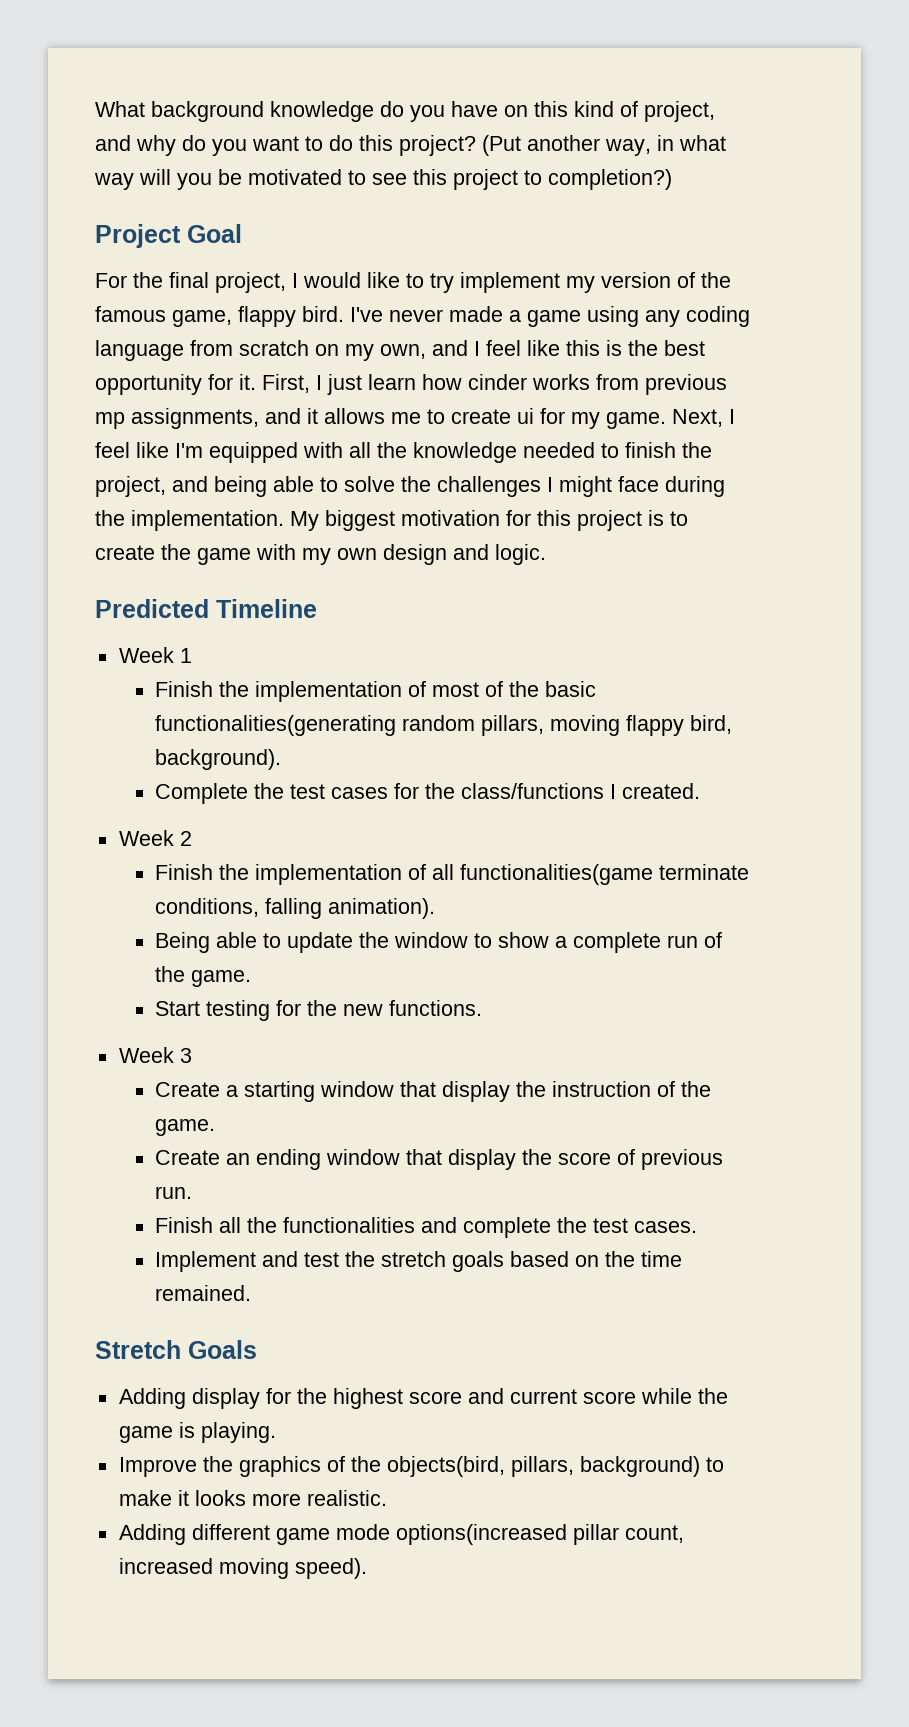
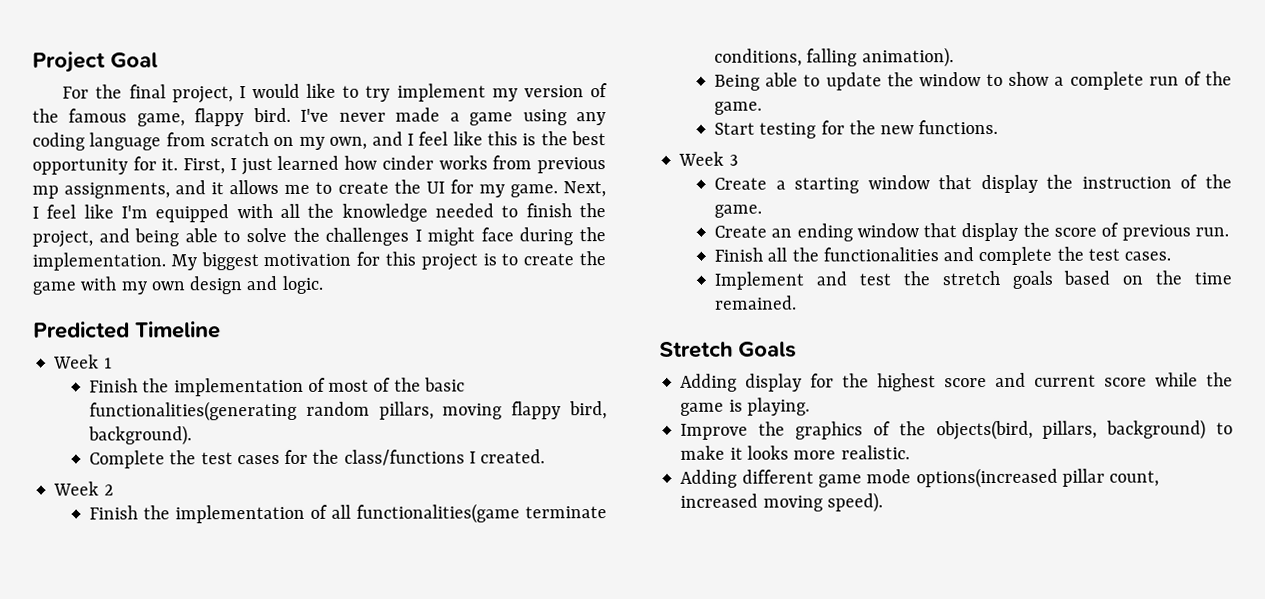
- What background knowledge do you have on this kind of project, and why do you want to do this project? (Put another way, in what way will you be motivated to see this project to completion?)
- First, I just learn how cinder works from previous mp assignments, and it allows me to create ui for my game.
+ First, I just learned how cinder works from previous mp assignments, and it allows me to create the UI for my game.

